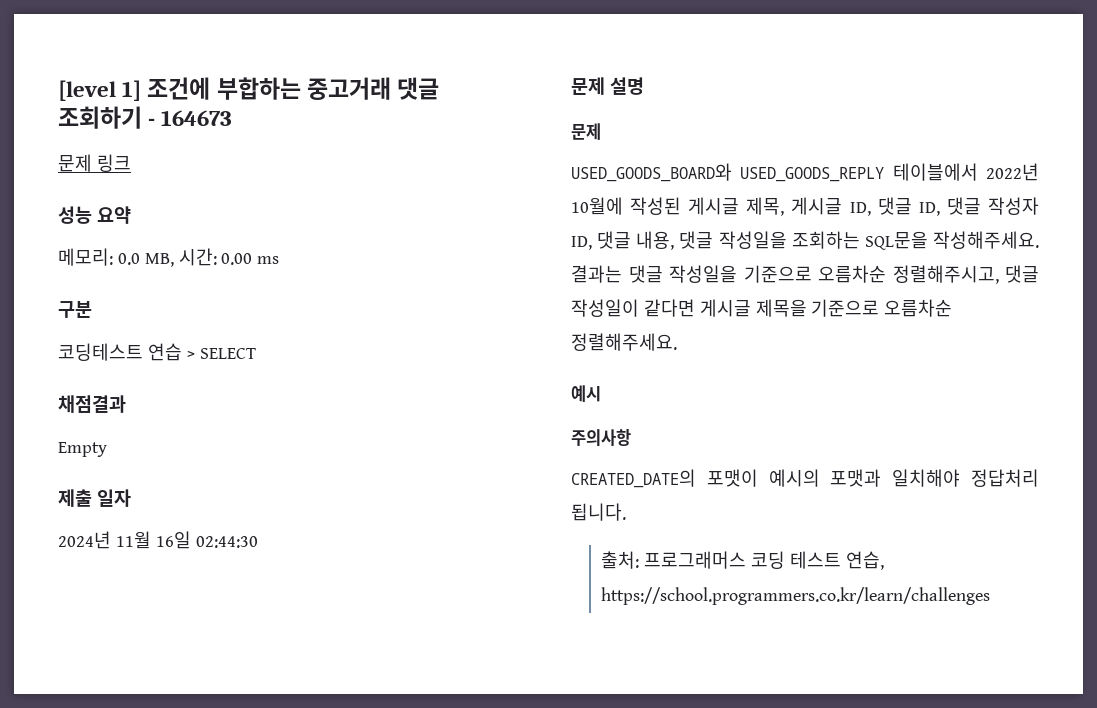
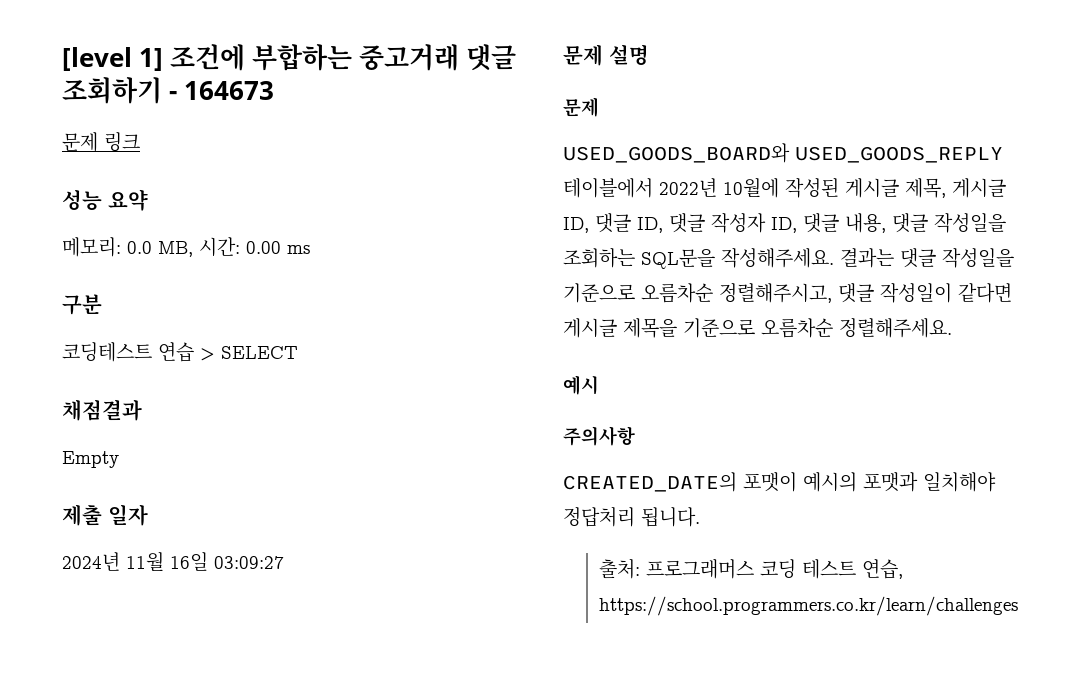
- 2024년 11월 16일 02:44:30
+ 2024년 11월 16일 03:09:27

